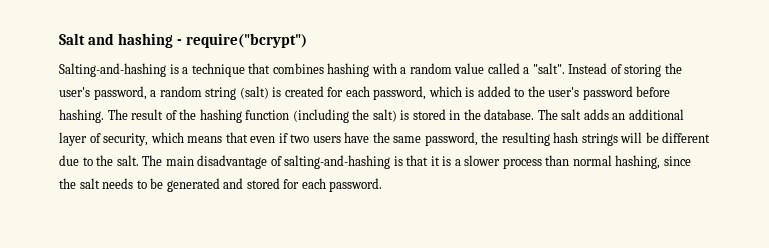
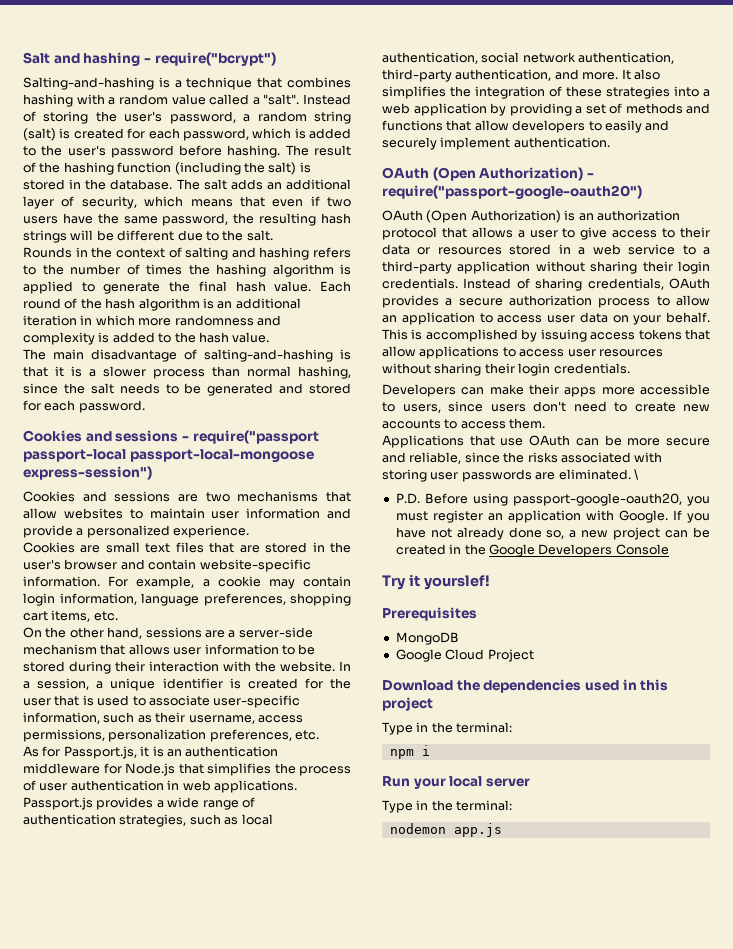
- The salt adds an additional layer of security, which means that even if two users have the same password, the resulting hash strings will be different due to the salt. The main disadvantage of salting-and-hashing is that it is a slower process than normal hashing, since the salt needs to be generated and stored for each password.
+ The salt adds an additional layer of security, which means that even if two users have the same password, the resulting hash strings will be different due to the salt.
+ Rounds in the context of salting and hashing refers to the number of times the hashing algorithm is applied to generate the final hash value. Each round of the hash algorithm is an additional iteration in which more randomness and complexity is added to the hash value.
+ The main disadvantage of salting-and-hashing is that it is a slower process than normal hashing, since the salt needs to be generated and stored for each password.
+ Cookies and sessions - require("passport passport-local passport-local-mongoose express-session")
+ Cookies and sessions are two mechanisms that allow websites to maintain user information and provide a personalized experience.
+ Cookies are small text files that are stored in the user's browser and contain website-specific information. For example, a cookie may contain login information, language preferences, shopping cart items, etc.
+ On the other hand, sessions are a server-side mechanism that allows user information to be stored during their interaction with the website. In a session, a unique identifier is created for the user that is used to associate user-specific information, such as their username, access permissions, personalization preferences, etc.
+ As for Passport.js, it is an authentication middleware for Node.js that simplifies the process of user authentication in web applications. Passport.js provides a wide range of authentication strategies, such as local authentication, social network authentication, third-party authentication, and more. It also simplifies the integration of these strategies into a web application by providing a set of methods and functions that allow developers to easily and securely implement authentication.
+ OAuth (Open Authorization) - require("passport-google-oauth20")
+ OAuth (Open Authorization) is an authorization protocol that allows a user to give access to their data or resources stored in a web service to a third-party application without sharing their login credentials. Instead of sharing credentials, OAuth provides a secure authorization process to allow an application to access user data on your behalf. This is accomplished by issuing access tokens that allow applications to access user resources without sharing their login credentials.
+ Developers can make their apps more accessible to users, since users don't need to create new accounts to access them.
+ Applications that use OAuth can be more secure and reliable, since the risks associated with storing user passwords are eliminated. \
+ P.D. Before using passport-google-oauth20, you must register an application with Google. If you have not already done so, a new project can be created in the Google Developers Console
+ Try it yourslef!
+ Prerequisites
+ MongoDB
+ Google Cloud Project
+ Download the dependencies used in this project
+ Type in the terminal:
+ npm i
+ Run your local server
+ Type in the terminal:
+ nodemon app.js

